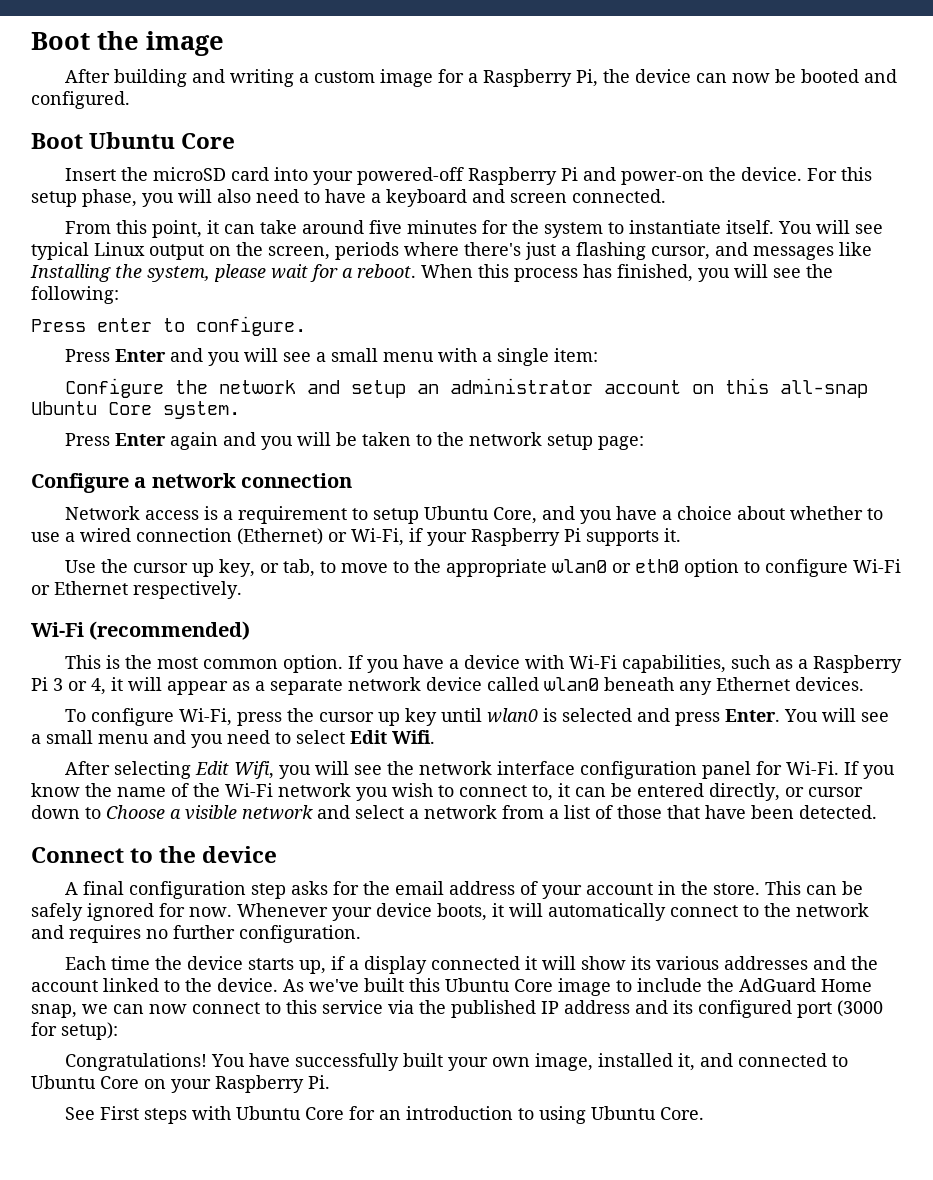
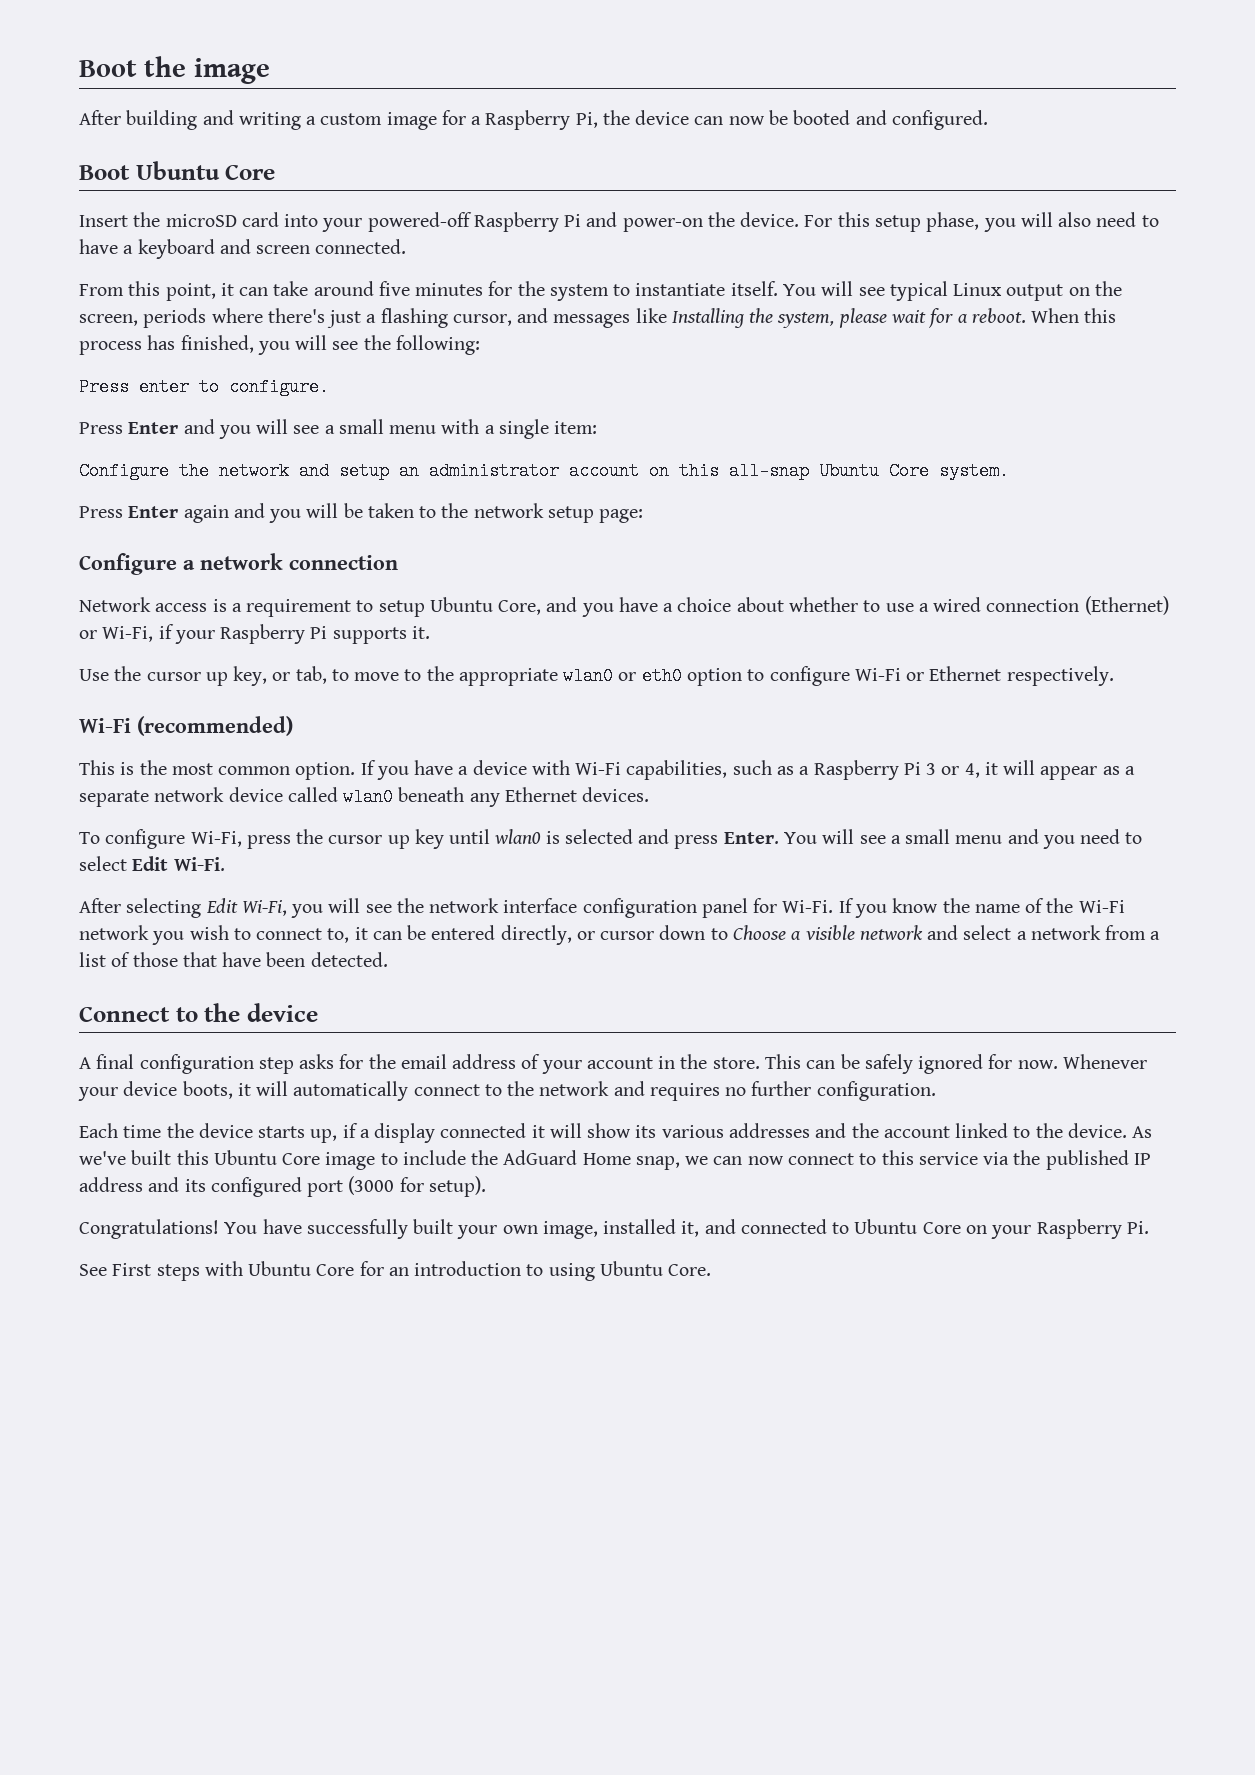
- You will see a small menu and you need to select Edit Wifi.
+ You will see a small menu and you need to select Edit Wi-Fi.
- After selecting Edit Wifi, you will see the network interface configuration panel for Wi-Fi.
+ After selecting Edit Wi-Fi, you will see the network interface configuration panel for Wi-Fi.
- As we've built this Ubuntu Core image to include the AdGuard Home snap, we can now connect to this service via the published IP address and its configured port (3000 for setup):
+ As we've built this Ubuntu Core image to include the AdGuard Home snap, we can now connect to this service via the published IP address and its configured port (3000 for setup).

